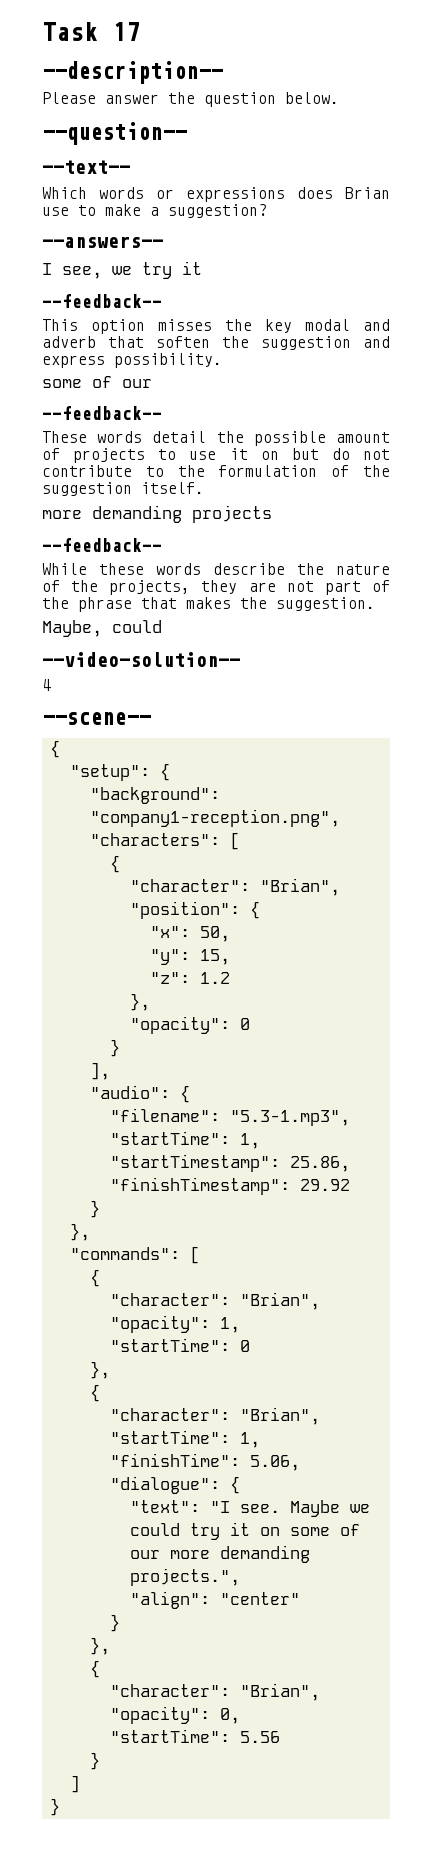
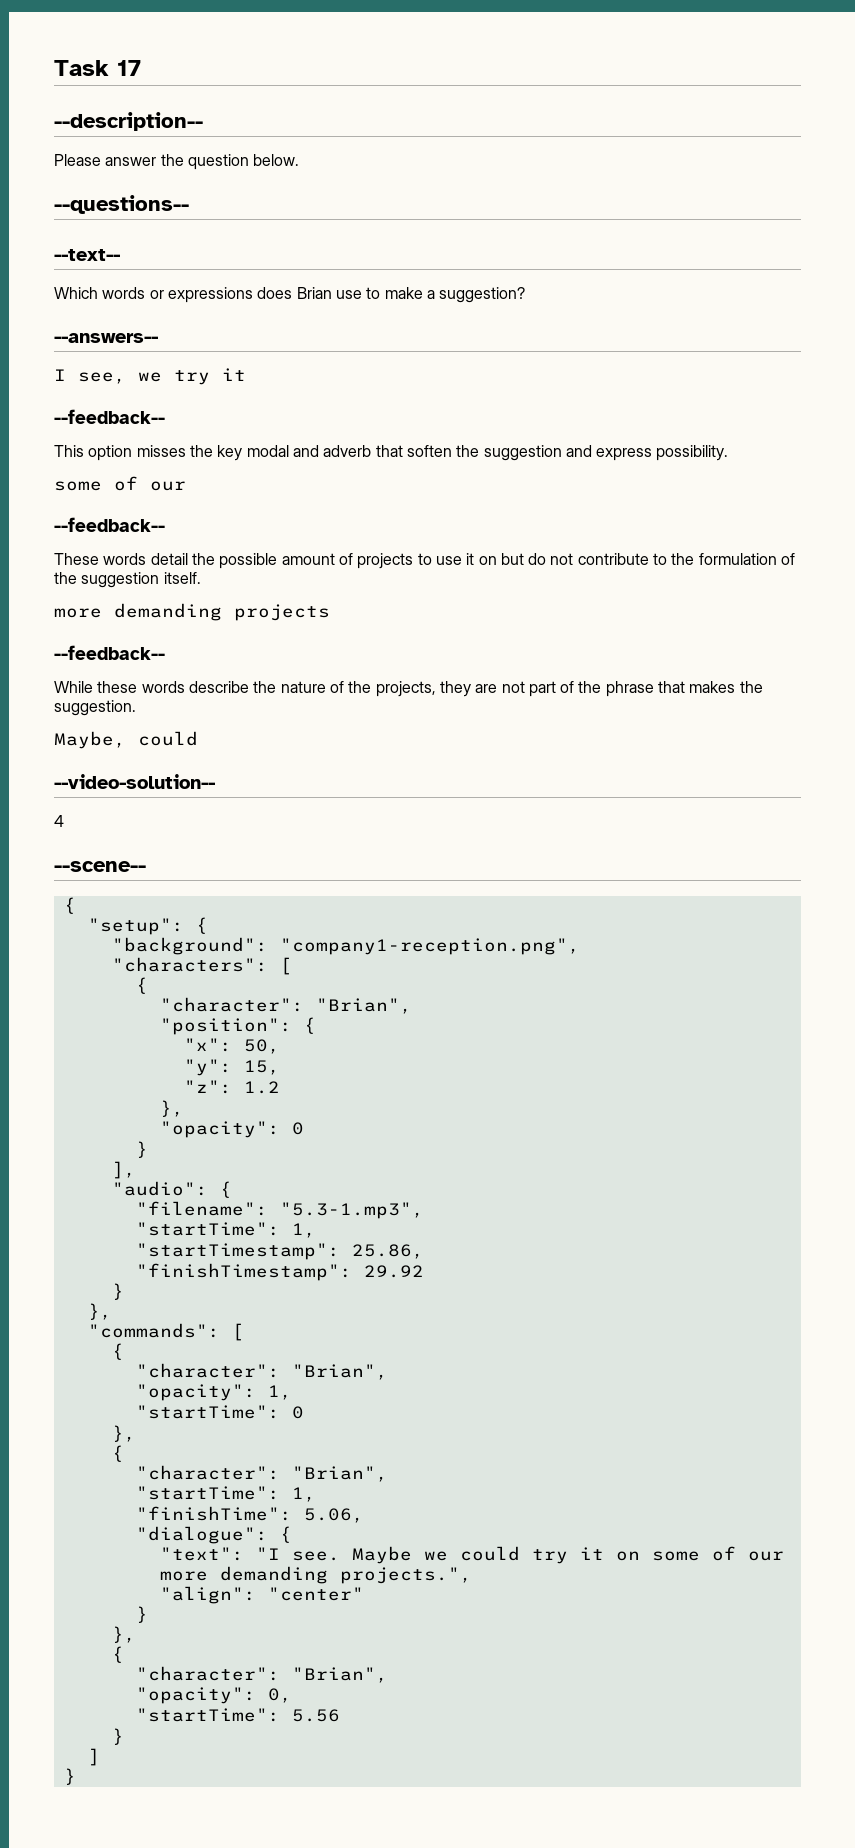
- --question--
+ --questions--

